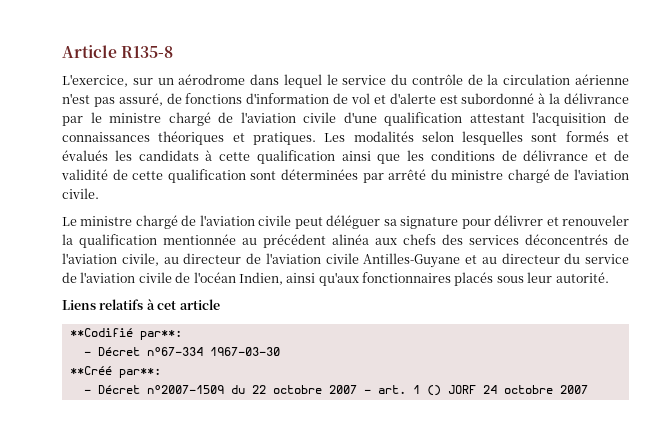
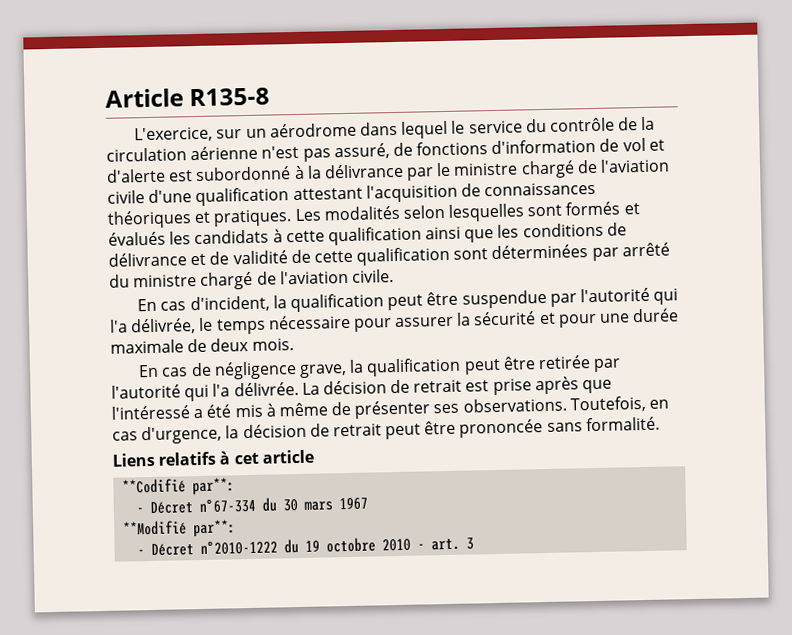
- Le ministre chargé de l'aviation civile peut déléguer sa signature pour délivrer et renouveler la qualification mentionnée au précédent alinéa aux chefs des services déconcentrés de l'aviation civile, au directeur de l'aviation civile Antilles-Guyane et au directeur du service de l'aviation civile de l'océan Indien, ainsi qu'aux fonctionnaires placés sous leur autorité.
+ En cas d'incident, la qualification peut être suspendue par l'autorité qui l'a délivrée, le temps nécessaire pour assurer la sécurité et pour une durée maximale de deux mois.
+ En cas de négligence grave, la qualification peut être retirée par l'autorité qui l'a délivrée. La décision de retrait est prise après que l'intéressé a été mis à même de présenter ses observations. Toutefois, en cas d'urgence, la décision de retrait peut être prononcée sans formalité.
- - Décret n°67-334 1967-03-30
- **Créé par**:
- - Décret n°2007-1509 du 22 octobre 2007 - art. 1 () JORF 24 octobre 2007
+ - Décret n°67-334 du 30 mars 1967
+ **Modifié par**:
+ - Décret n°2010-1222 du 19 octobre 2010 - art. 3

